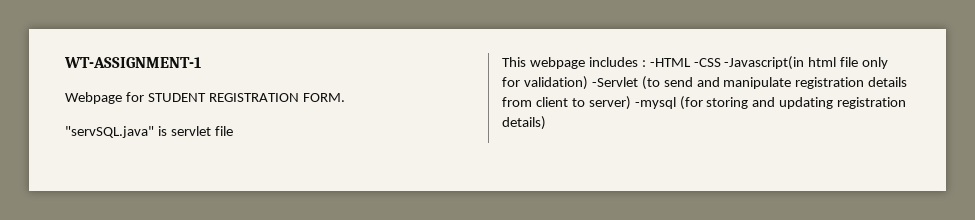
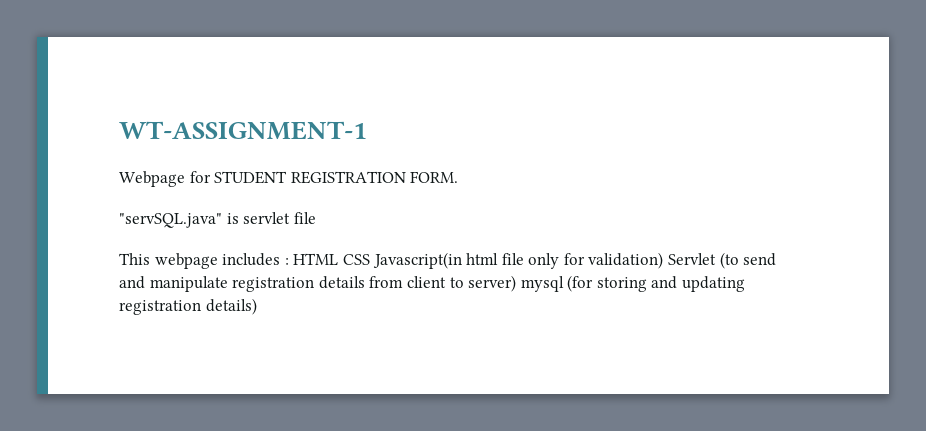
- This webpage includes : -HTML -CSS -Javascript(in html file only for validation) -Servlet (to send and manipulate registration details from client to server) -mysql (for storing and updating registration details)
+ This webpage includes : HTML CSS Javascript(in html file only for validation) Servlet (to send and manipulate registration details from client to server) mysql (for storing and updating registration details)

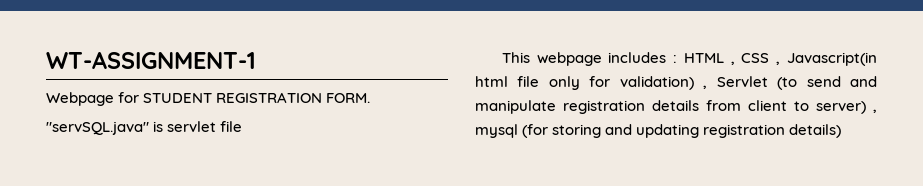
- This webpage includes : HTML CSS Javascript(in html file only for validation) Servlet (to send and manipulate registration details from client to server) mysql (for storing and updating registration details)
+ This webpage includes : HTML , CSS , Javascript(in html file only for validation) , Servlet (to send and manipulate registration details from client to server) , mysql (for storing and updating registration details)

